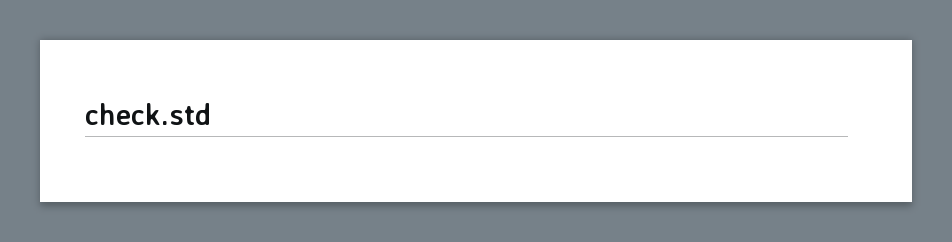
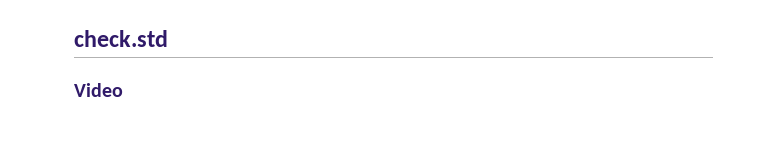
+ Video

